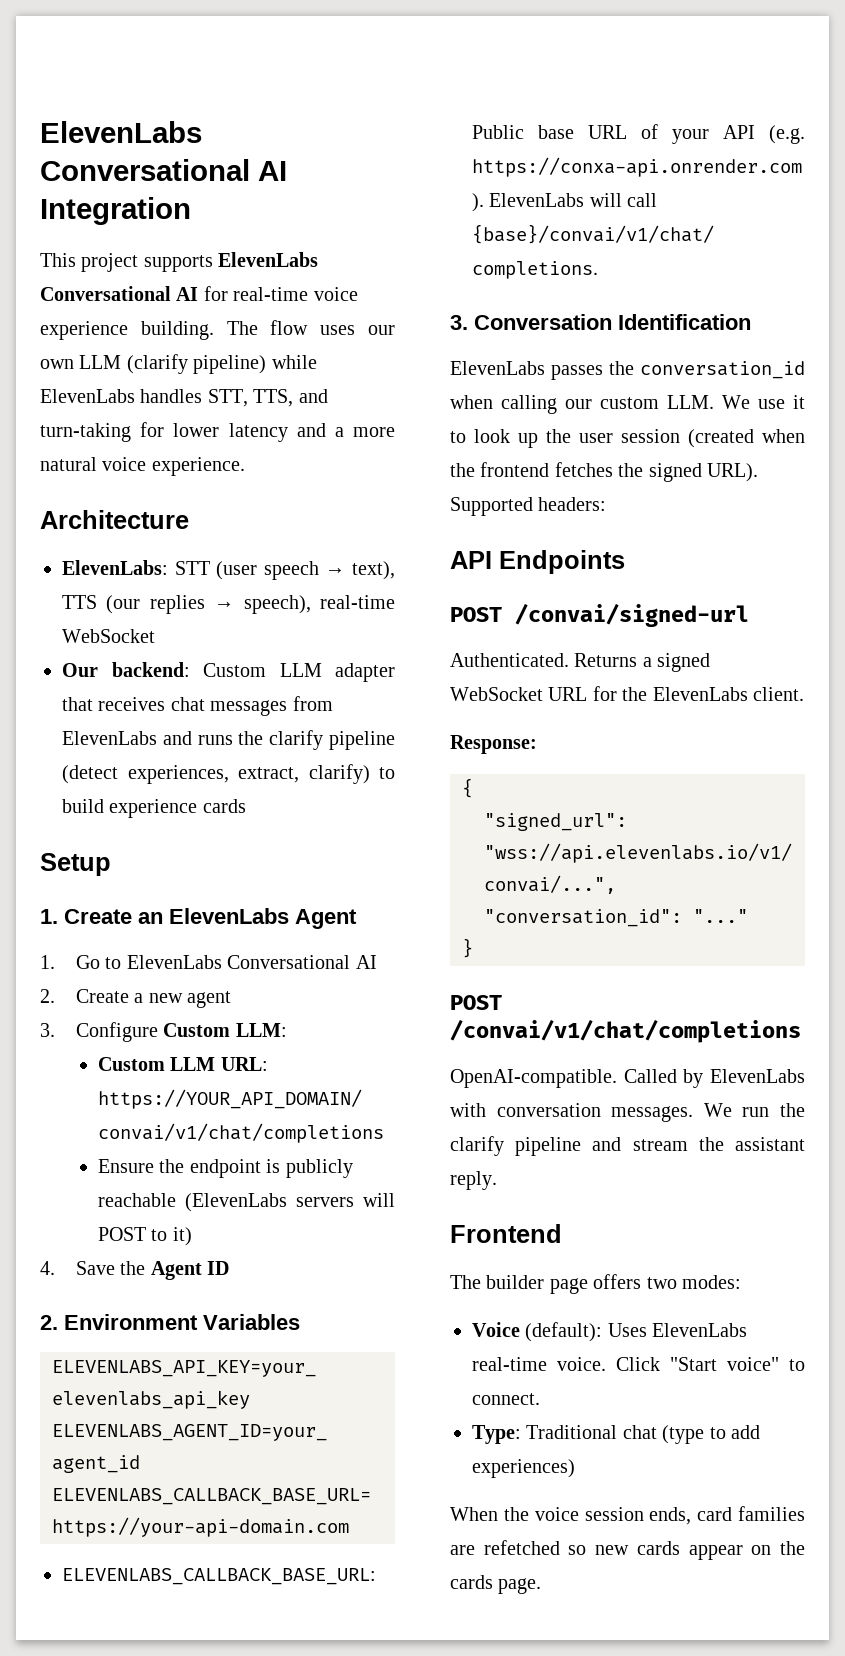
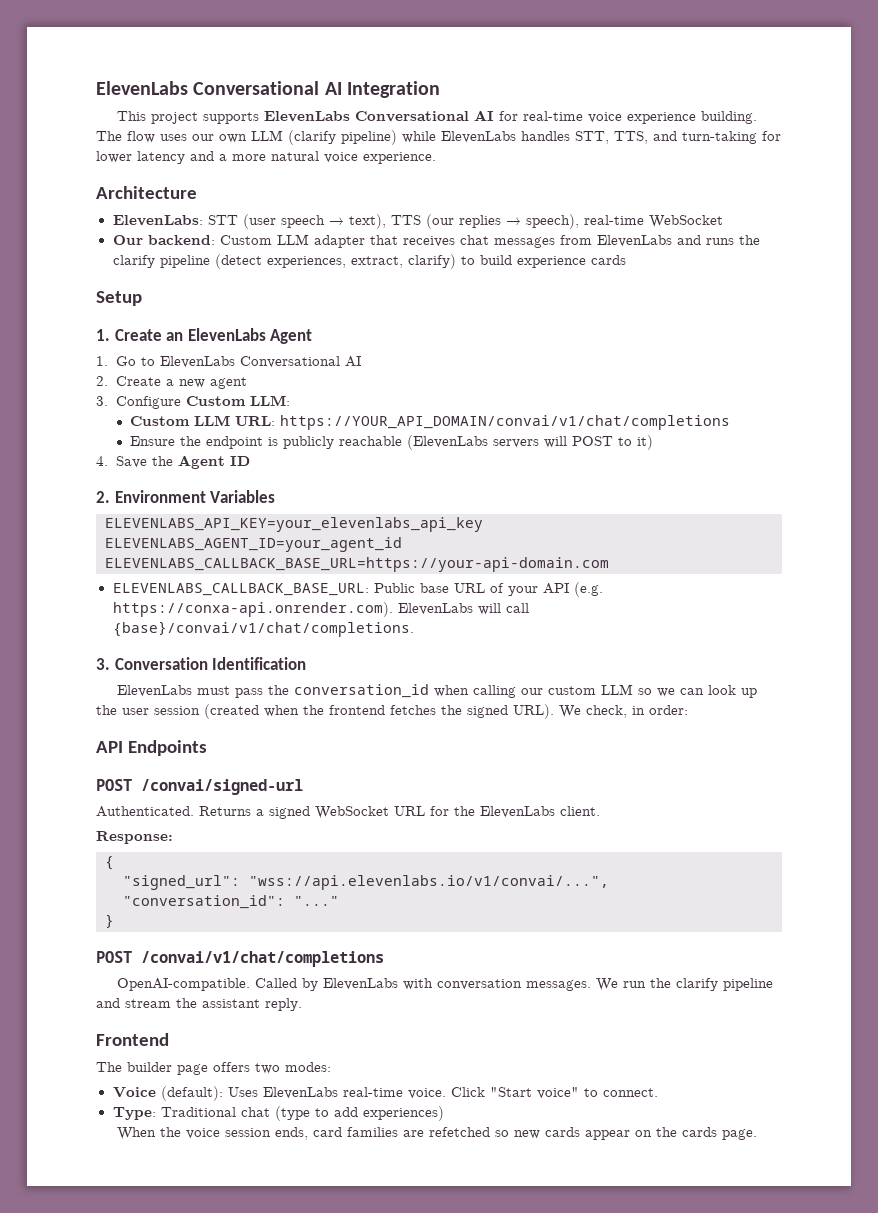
- ElevenLabs passes the conversation_id when calling our custom LLM. We use it to look up the user session (created when the frontend fetches the signed URL).
+ ElevenLabs must pass the conversation_id when calling our custom LLM so we can look up the user session (created when the frontend fetches the signed URL).
- Supported headers:
+ We check, in order:

